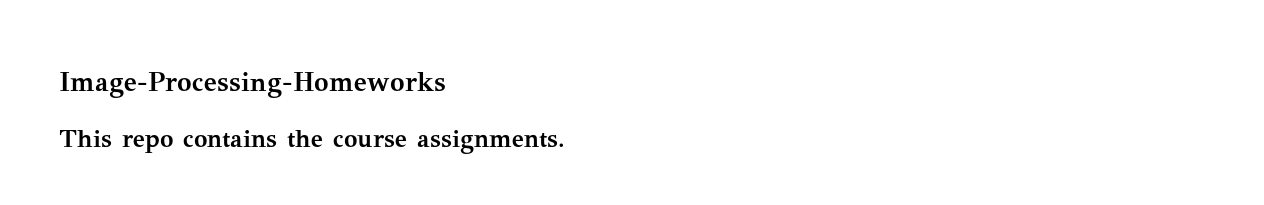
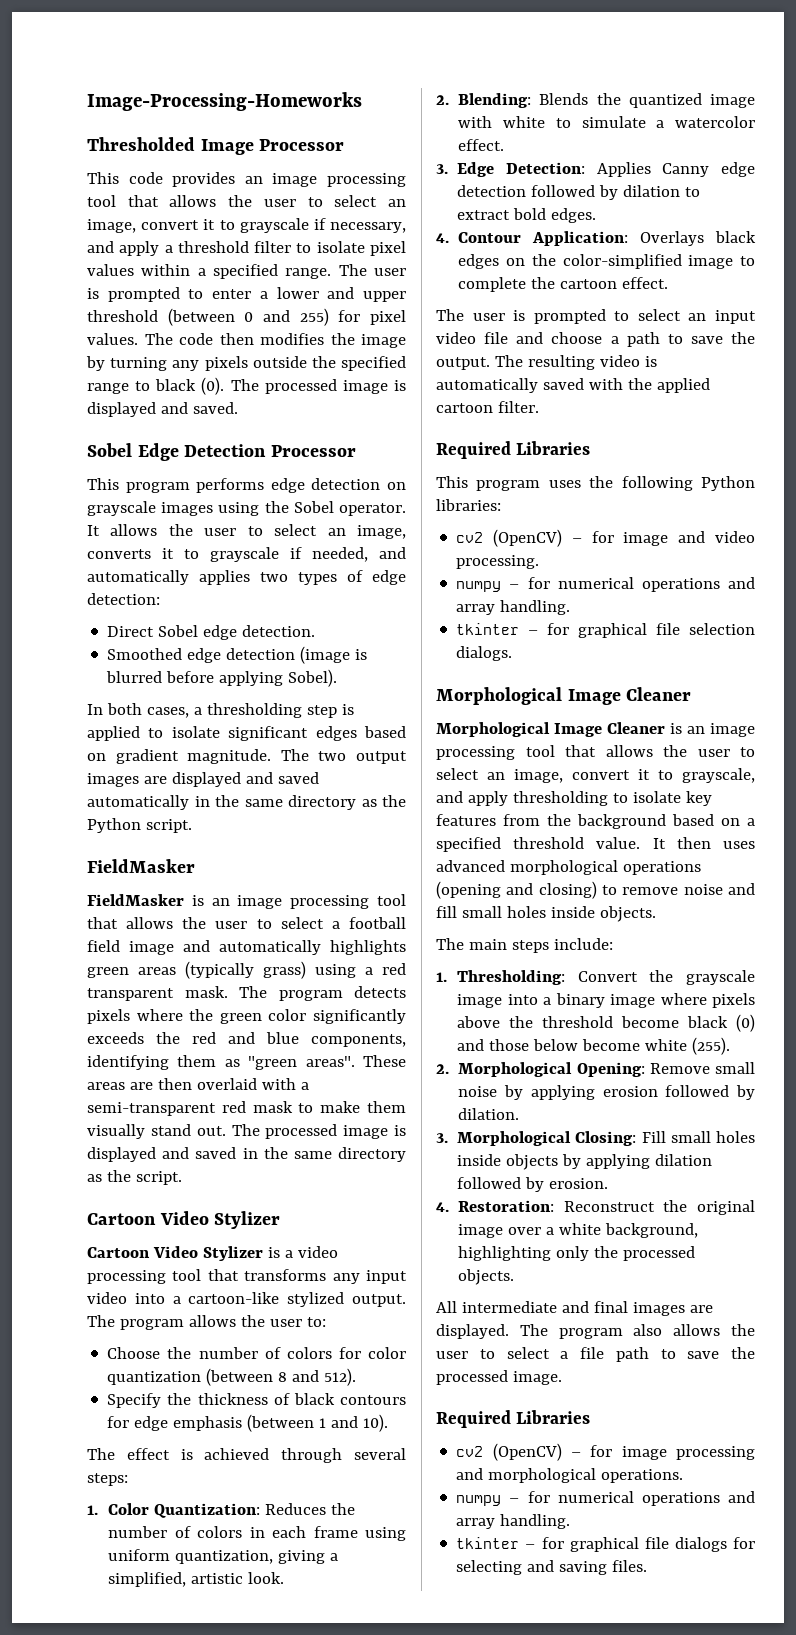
- This repo contains the course assignments.
+ Thresholded Image Processor
+ This code provides an image processing tool that allows the user to select an image, convert it to grayscale if necessary, and apply a threshold filter to isolate pixel values within a specified range. The user is prompted to enter a lower and upper threshold (between 0 and 255) for pixel values. The code then modifies the image by turning any pixels outside the specified range to black (0). The processed image is displayed and saved.
+ Sobel Edge Detection Processor
+ This program performs edge detection on grayscale images using the Sobel operator. It allows the user to select an image, converts it to grayscale if needed, and automatically applies two types of edge detection:
+ Direct Sobel edge detection.
+ Smoothed edge detection (image is blurred before applying Sobel).
+ In both cases, a thresholding step is applied to isolate significant edges based on gradient magnitude. The two output images are displayed and saved automatically in the same directory as the Python script.
+ FieldMasker
+ FieldMasker is an image processing tool that allows the user to select a football field image and automatically highlights green areas (typically grass) using a red transparent mask. The program detects pixels where the green color significantly exceeds the red and blue components, identifying them as "green areas". These areas are then overlaid with a semi-transparent red mask to make them visually stand out. The processed image is displayed and saved in the same directory as the script.
+ Cartoon Video Stylizer
+ Cartoon Video Stylizer is a video processing tool that transforms any input video into a cartoon-like stylized output. The program allows the user to:
+ Choose the number of colors for color quantization (between 8 and 512).
+ Specify the thickness of black contours for edge emphasis (between 1 and 10).
+ The effect is achieved through several steps:
+ 1. Color Quantization: Reduces the number of colors in each frame using uniform quantization, giving a simplified, artistic look.
+ 2. Blending: Blends the quantized image with white to simulate a watercolor effect.
+ 3. Edge Detection: Applies Canny edge detection followed by dilation to extract bold edges.
+ 4. Contour Application: Overlays black edges on the color-simplified image to complete the cartoon effect.
+ The user is prompted to select an input video file and choose a path to save the output. The resulting video is automatically saved with the applied cartoon filter.
+ Required Libraries
+ This program uses the following Python libraries:
+ cv2 (OpenCV) – for image and video processing.
+ numpy – for numerical operations and array handling.
+ tkinter – for graphical file selection dialogs.
+ Morphological Image Cleaner
+ Morphological Image Cleaner is an image processing tool that allows the user to select an image, convert it to grayscale, and apply thresholding to isolate key features from the background based on a specified threshold value. It then uses advanced morphological operations (opening and closing) to remove noise and fill small holes inside objects.
+ The main steps include:
+ 1. Thresholding: Convert the grayscale image into a binary image where pixels above the threshold become black (0) and those below become white (255).
+ 2. Morphological Opening: Remove small noise by applying erosion followed by dilation.
+ 3. Morphological Closing: Fill small holes inside objects by applying dilation followed by erosion.
+ 4. Restoration: Reconstruct the original image over a white background, highlighting only the processed objects.
+ All intermediate and final images are displayed. The program also allows the user to select a file path to save the processed image.
+ Required Libraries
+ cv2 (OpenCV) – for image processing and morphological operations.
+ numpy – for numerical operations and array handling.
+ tkinter – for graphical file dialogs for selecting and saving files.

